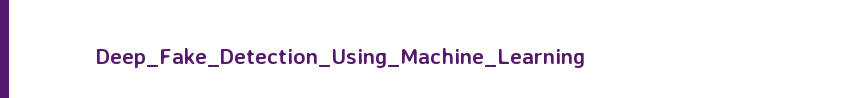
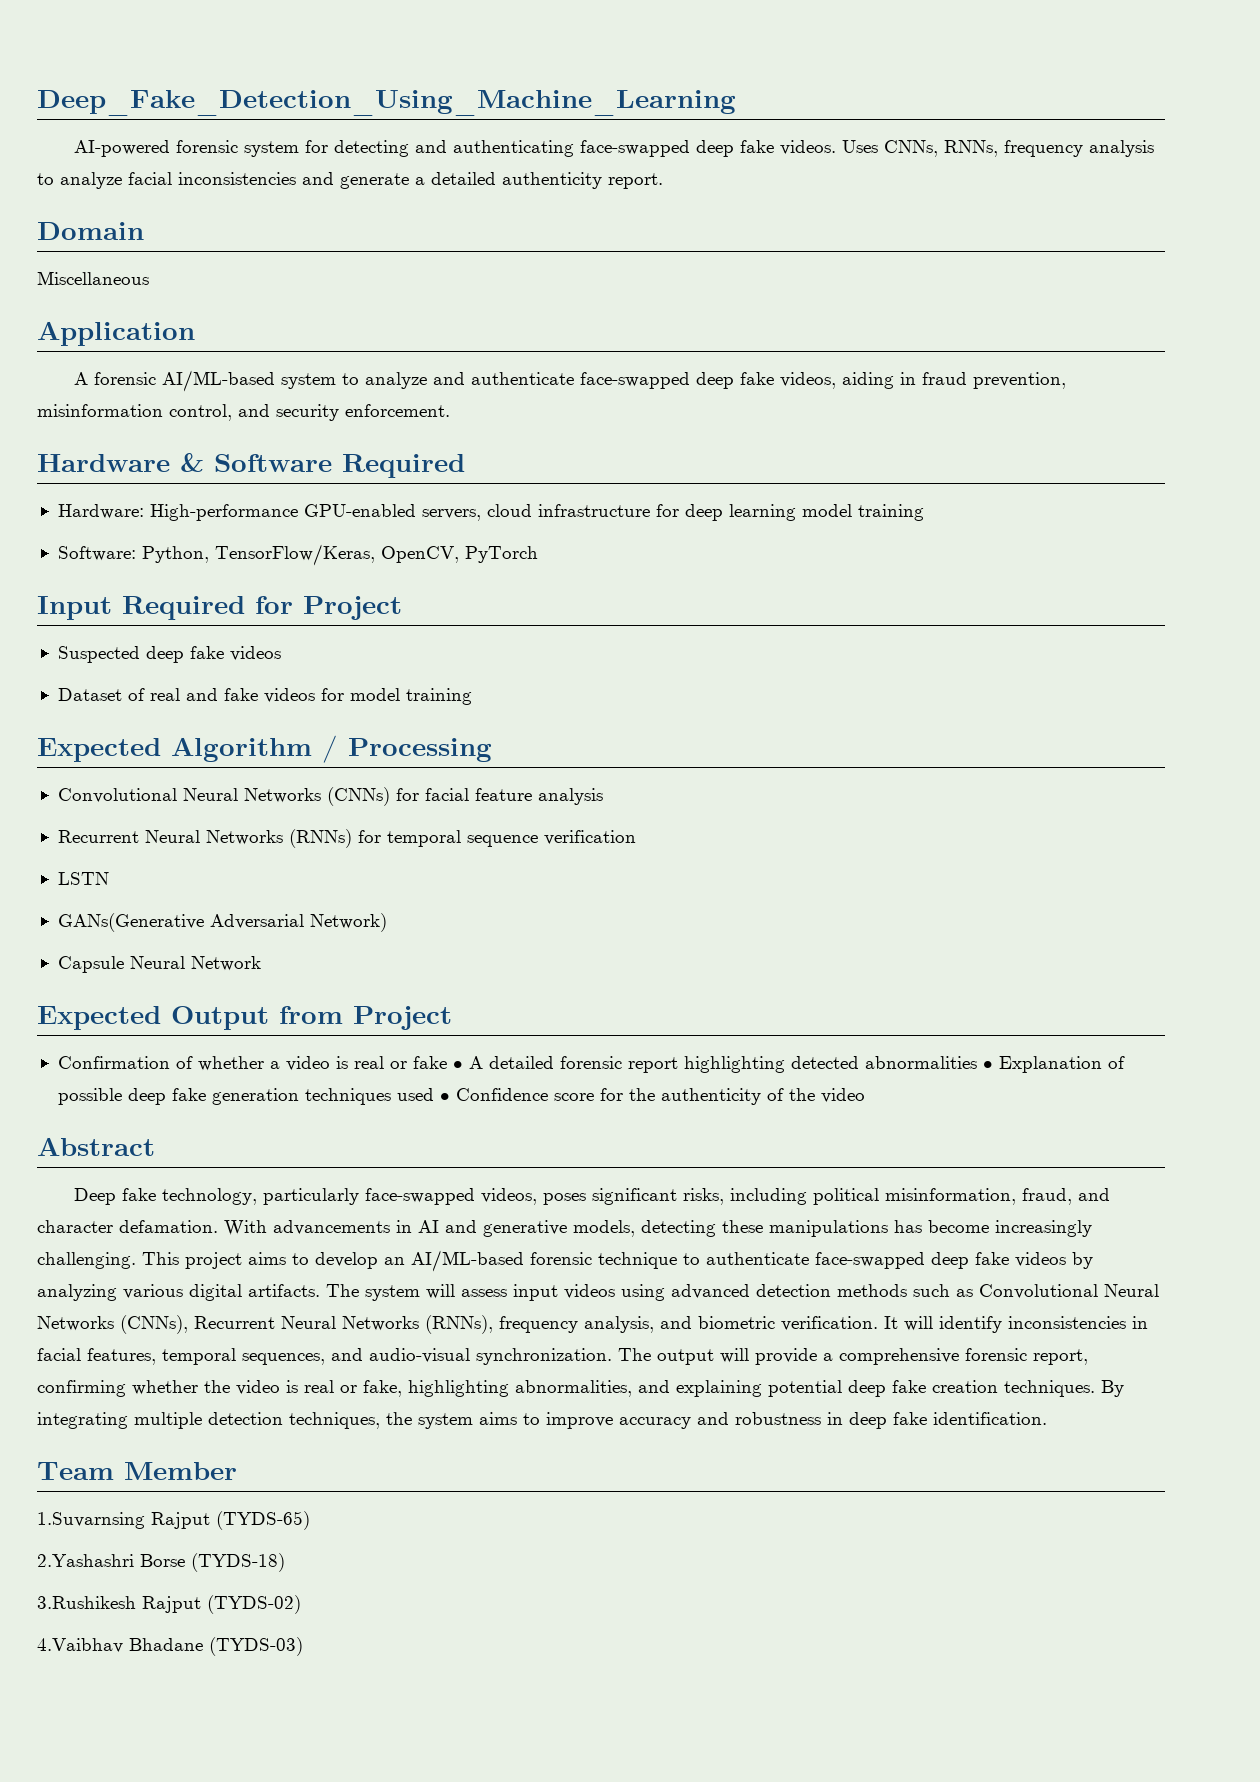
+ AI-powered forensic system for detecting and authenticating face-swapped deep fake videos. Uses CNNs, RNNs, frequency analysis to analyze facial inconsistencies and generate a detailed authenticity report.
+ Domain
+ Miscellaneous
+ Application
+ A forensic AI/ML-based system to analyze and authenticate face-swapped deep fake videos, aiding in fraud prevention, misinformation control, and security enforcement.
+ Hardware & Software Required
+ Hardware: High-performance GPU-enabled servers, cloud infrastructure for deep learning model training
+ Software: Python, TensorFlow/Keras, OpenCV, PyTorch
+ Input Required for Project
+ Suspected deep fake videos
+ Dataset of real and fake videos for model training
+ Expected Algorithm / Processing
+ Convolutional Neural Networks (CNNs) for facial feature analysis
+ Recurrent Neural Networks (RNNs) for temporal sequence verification
+ LSTN
+ GANs(Generative Adversarial Network)
+ Capsule Neural Network
+ Expected Output from Project
+ Confirmation of whether a video is real or fake • A detailed forensic report highlighting detected abnormalities • Explanation of possible deep fake generation techniques used • Confidence score for the authenticity of the video
+ Abstract
+ Deep fake technology, particularly face-swapped videos, poses significant risks, including political misinformation, fraud, and character defamation. With advancements in AI and generative models, detecting these manipulations has become increasingly challenging. This project aims to develop an AI/ML-based forensic technique to authenticate face-swapped deep fake videos by analyzing various digital artifacts. The system will assess input videos using advanced detection methods such as Convolutional Neural Networks (CNNs), Recurrent Neural Networks (RNNs), frequency analysis, and biometric verification. It will identify inconsistencies in facial features, temporal sequences, and audio-visual synchronization. The output will provide a comprehensive forensic report, confirming whether the video is real or fake, highlighting abnormalities, and explaining potential deep fake creation techniques. By integrating multiple detection techniques, the system aims to improve accuracy and robustness in deep fake identification.
+ Team Member
+ 1.Suvarnsing Rajput (TYDS-65)
+ 2.Yashashri Borse (TYDS-18)
+ 3.Rushikesh Rajput (TYDS-02)
+ 4.Vaibhav Bhadane (TYDS-03)

